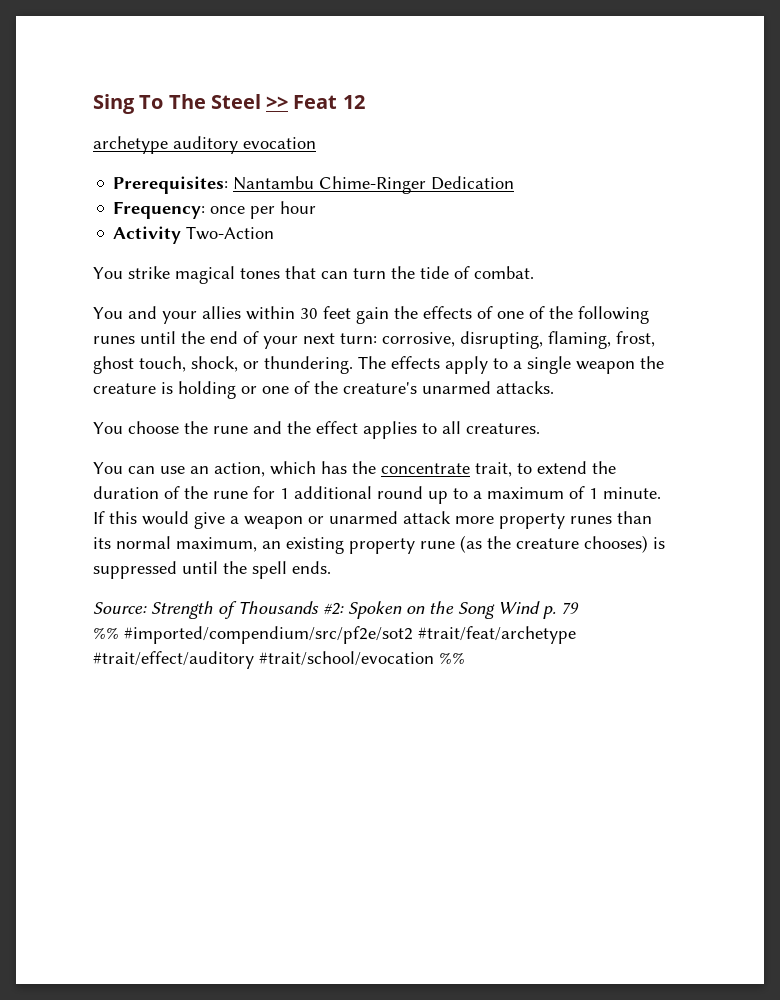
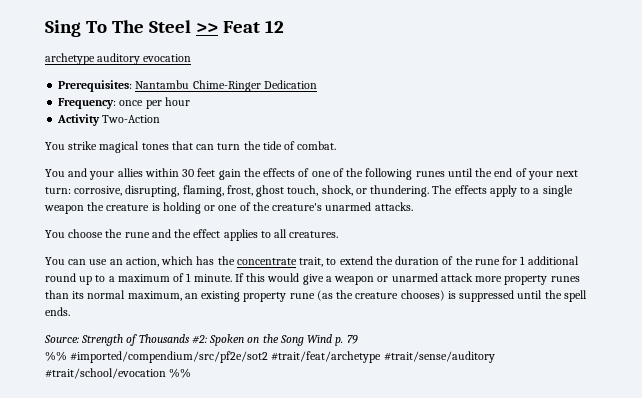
- %% #imported/compendium/src/pf2e/sot2 #trait/feat/archetype #trait/effect/auditory #trait/school/evocation %%
+ %% #imported/compendium/src/pf2e/sot2 #trait/feat/archetype #trait/sense/auditory #trait/school/evocation %%

